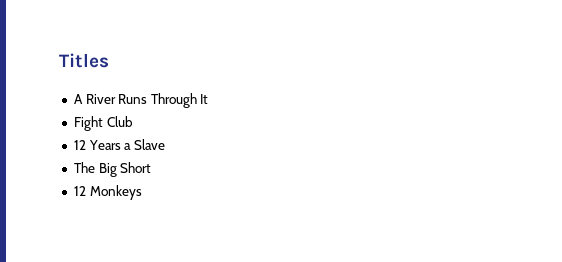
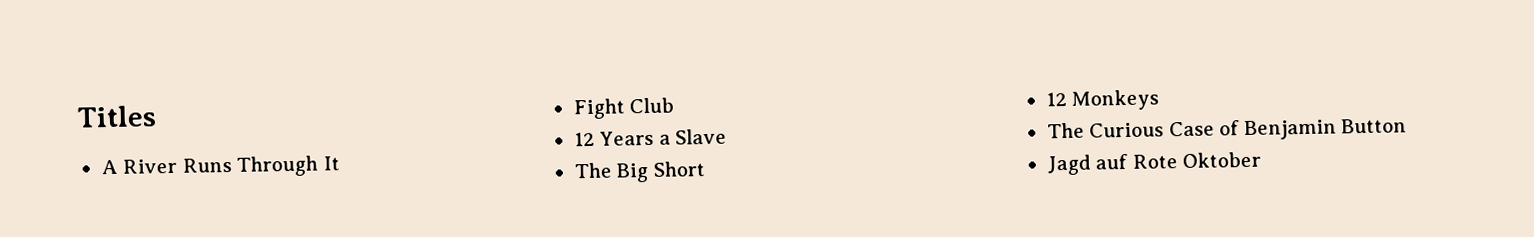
+ The Curious Case of Benjamin Button
+ Jagd auf Rote Oktober

